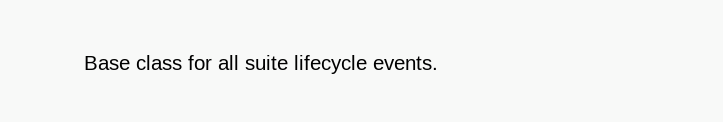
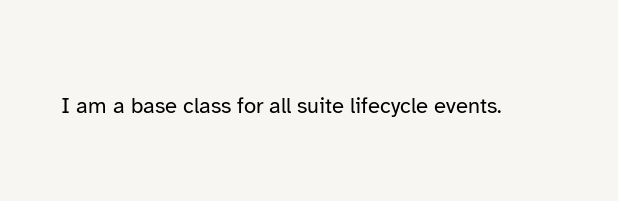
- Base class for all suite lifecycle events.
+ I am a base class for all suite lifecycle events.

